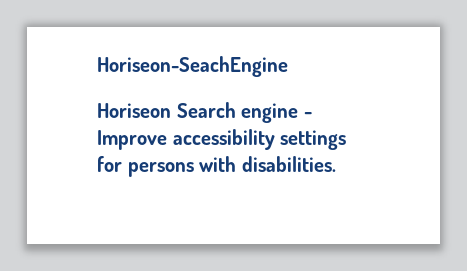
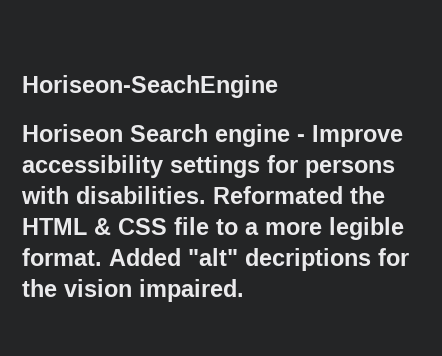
+ Reformated the HTML & CSS file to a more legible format. Added "alt" decriptions for the vision impaired.

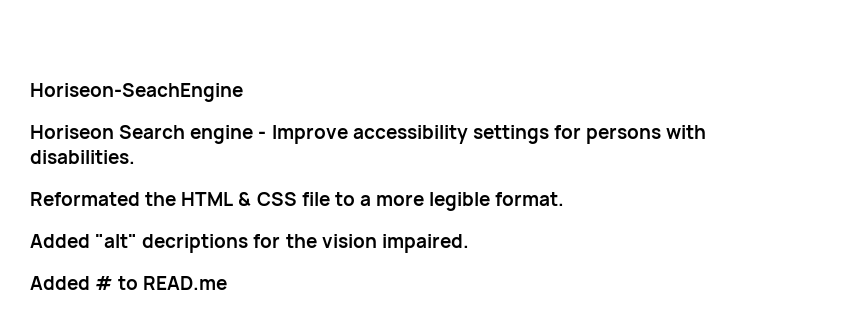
- Horiseon Search engine - Improve accessibility settings for persons with disabilities. Reformated the HTML & CSS file to a more legible format. Added "alt" decriptions for the vision impaired.
+ Horiseon Search engine - Improve accessibility settings for persons with disabilities.
+ Reformated the HTML & CSS file to a more legible format.
+ Added "alt" decriptions for the vision impaired.
+ Added # to READ.me

